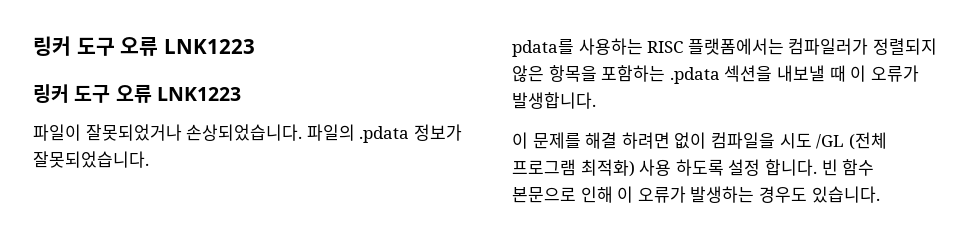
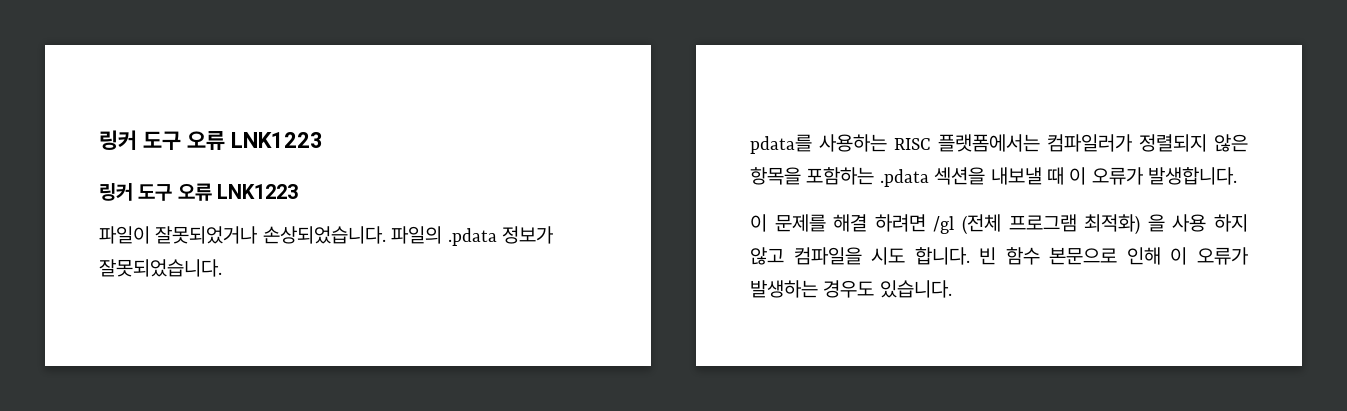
- 이 문제를 해결 하려면 없이 컴파일을 시도 /GL (전체 프로그램 최적화) 사용 하도록 설정 합니다.
+ 이 문제를 해결 하려면 /gl (전체 프로그램 최적화) 을 사용 하지 않고 컴파일을 시도 합니다.

